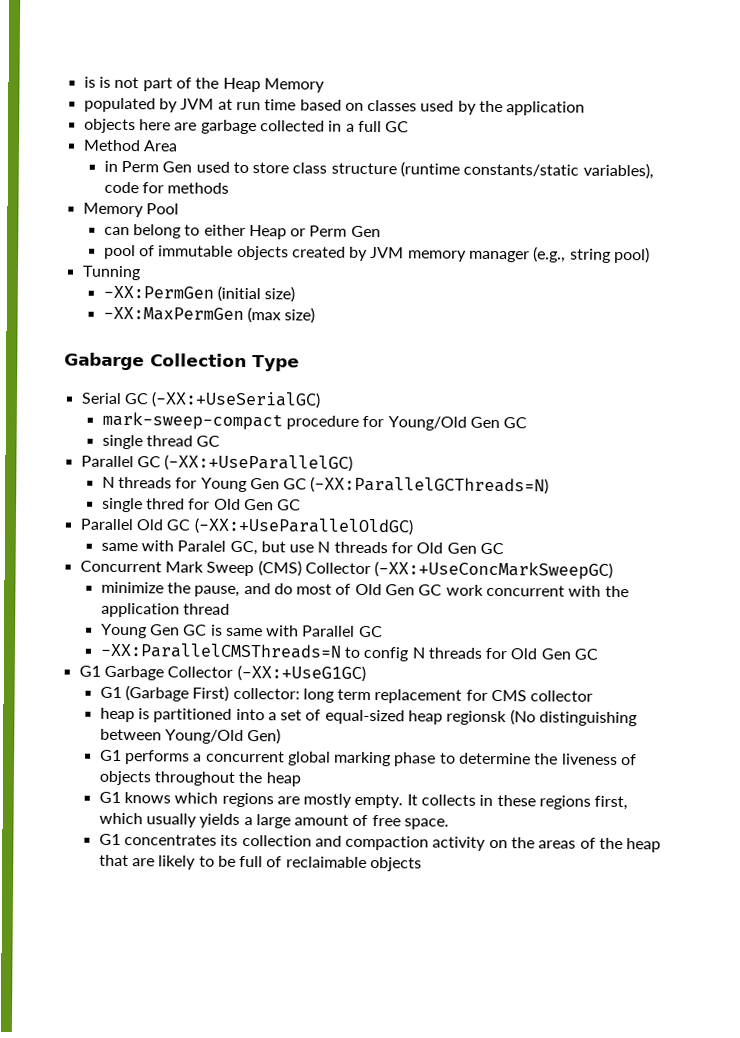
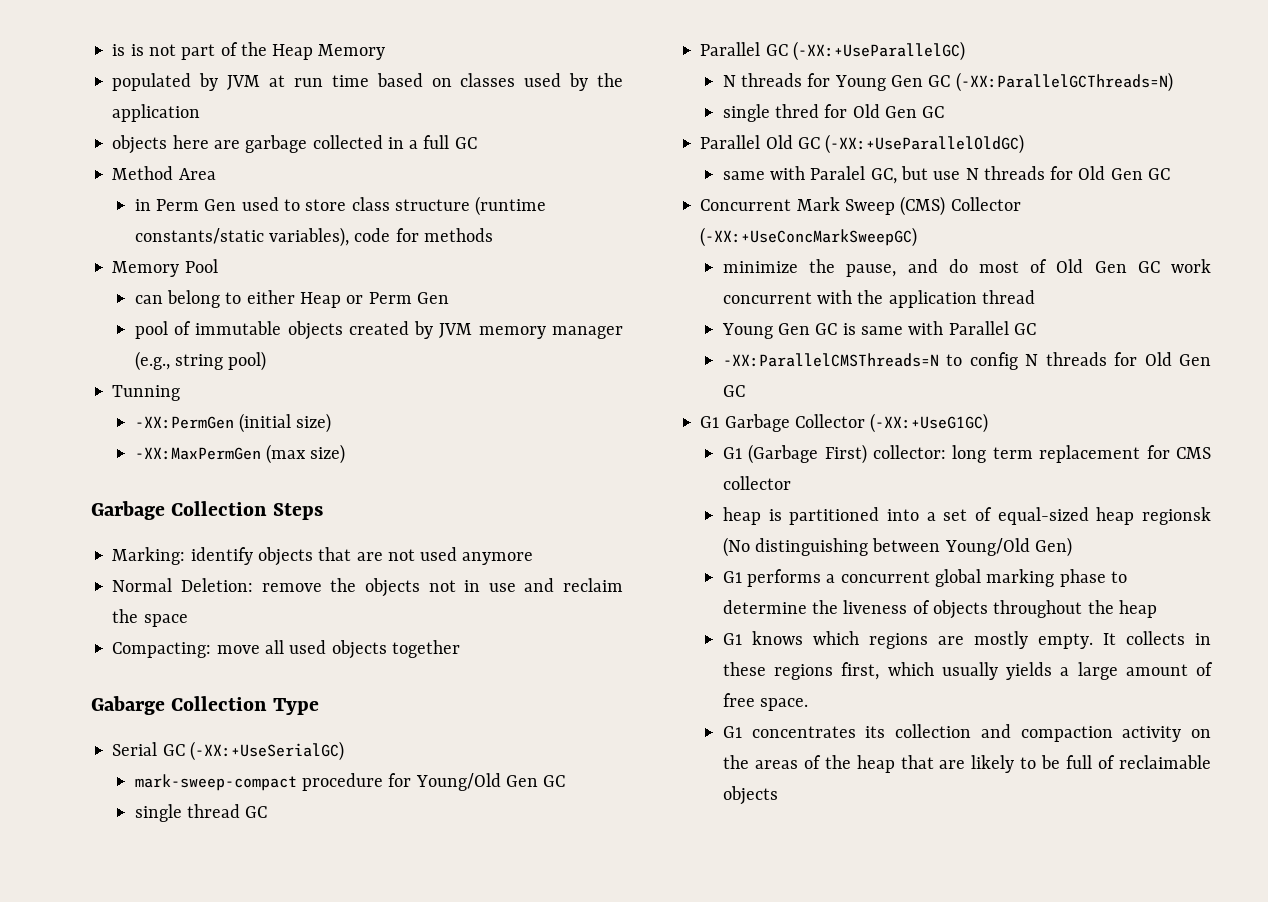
+ Garbage Collection Steps
+ Marking: identify objects that are not used anymore
+ Normal Deletion: remove the objects not in use and reclaim the space
+ Compacting: move all used objects together

